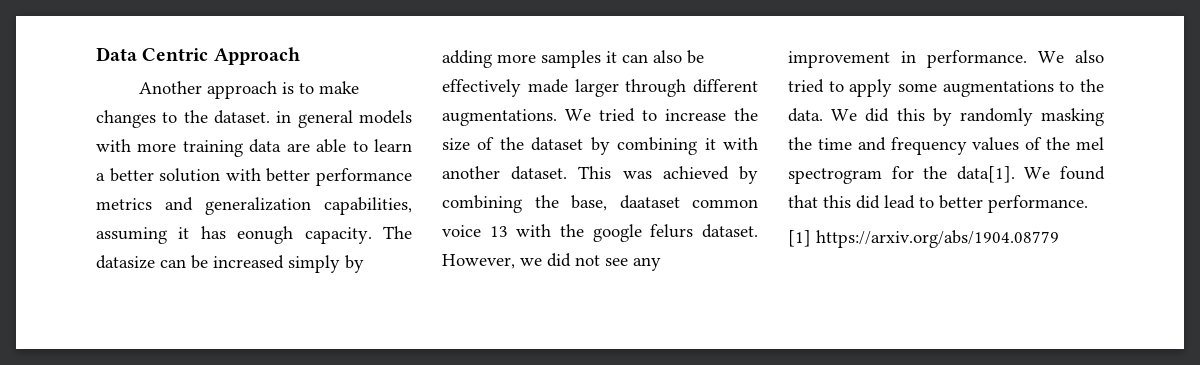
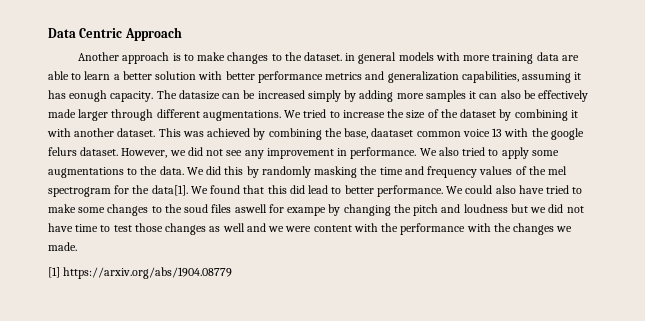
+ We could also have tried to make some changes to the soud files aswell for exampe by changing the pitch and loudness but we did not have time to test those changes as well and we were content with the performance with the changes we made.

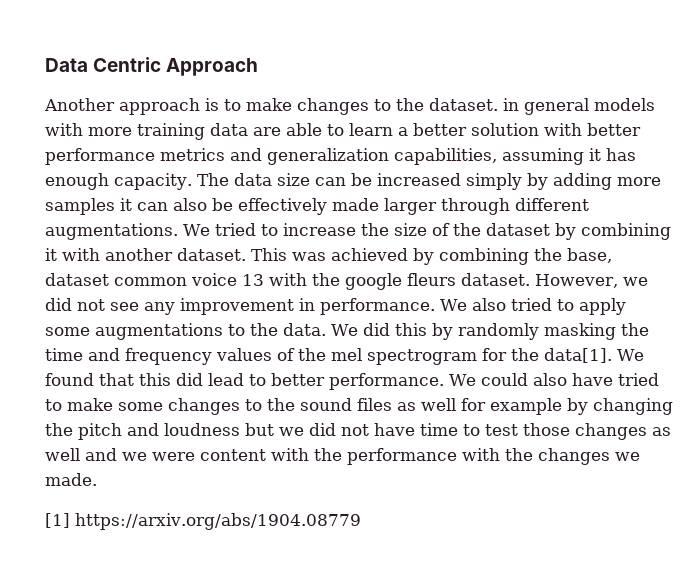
- Another approach is to make changes to the dataset. in general models with more training data are able to learn a better solution with better performance metrics and generalization capabilities, assuming it has eonugh capacity.
+ Another approach is to make changes to the dataset. in general models with more training data are able to learn a better solution with better performance metrics and generalization capabilities, assuming it has enough capacity.
- The datasize can be increased simply by adding more samples it can also be effectively made larger through different augmentations.
+ The data size can be increased simply by adding more samples it can also be effectively made larger through different augmentations.
- This was achieved by combining the base, daataset common voice 13 with the google felurs dataset.
+ This was achieved by combining the base, dataset common voice 13 with the google fleurs dataset.
- We could also have tried to make some changes to the soud files aswell for exampe by changing the pitch and loudness but we did not have time to test those changes as well and we were content with the performance with the changes we made.
+ We could also have tried to make some changes to the sound files as well for example by changing the pitch and loudness but we did not have time to test those changes as well and we were content with the performance with the changes we made.

